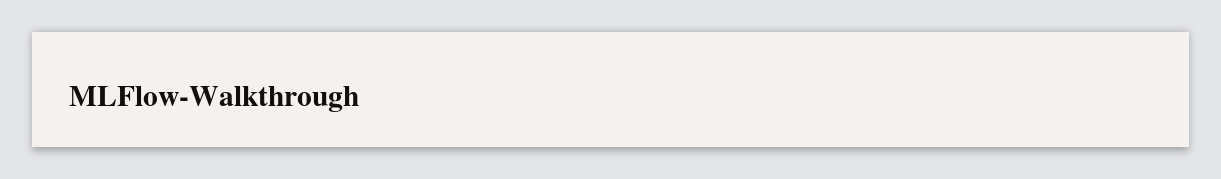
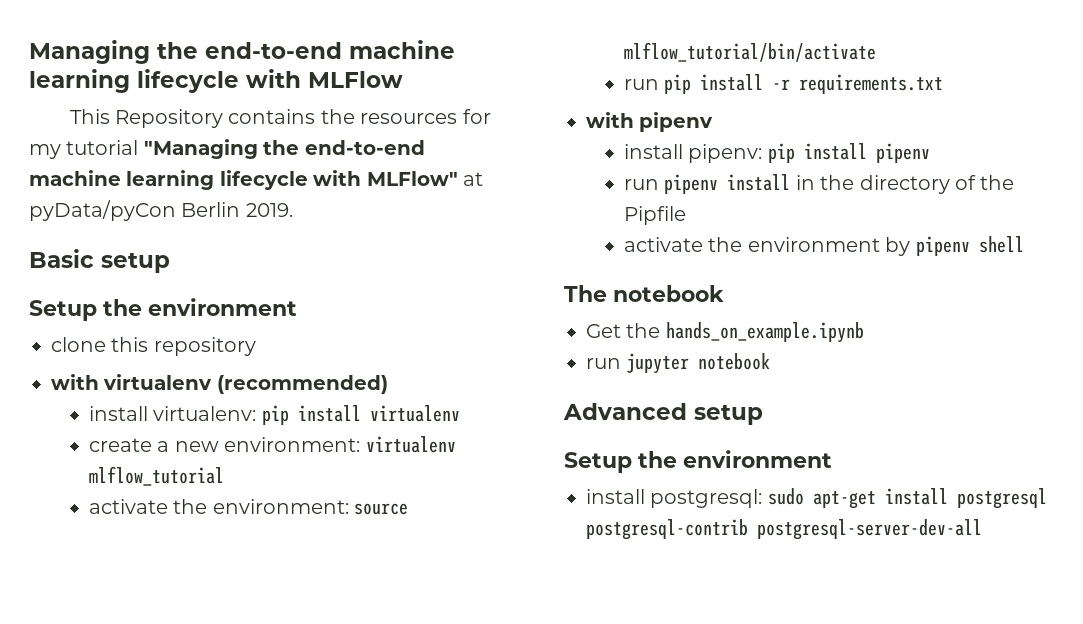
- MLFlow-Walkthrough
+ Managing the end-to-end machine learning lifecycle with MLFlow
+ This Repository contains the resources for my tutorial "Managing the end-to-end machine learning lifecycle with MLFlow" at pyData/pyCon Berlin 2019.
+ Basic setup
+ Setup the environment
+ clone this repository
+ with virtualenv (recommended)
+ install virtualenv: pip install virtualenv
+ create a new environment: virtualenv mlflow_tutorial
+ activate the environment: source mlflow_tutorial/bin/activate
+ run pip install -r requirements.txt
+ with pipenv
+ install pipenv: pip install pipenv
+ run pipenv install in the directory of the Pipfile
+ activate the environment by pipenv shell
+ The notebook
+ Get the hands_on_example.ipynb
+ run jupyter notebook
+ Advanced setup
+ Setup the environment
+ install postgresql: sudo apt-get install postgresql postgresql-contrib postgresql-server-dev-all

